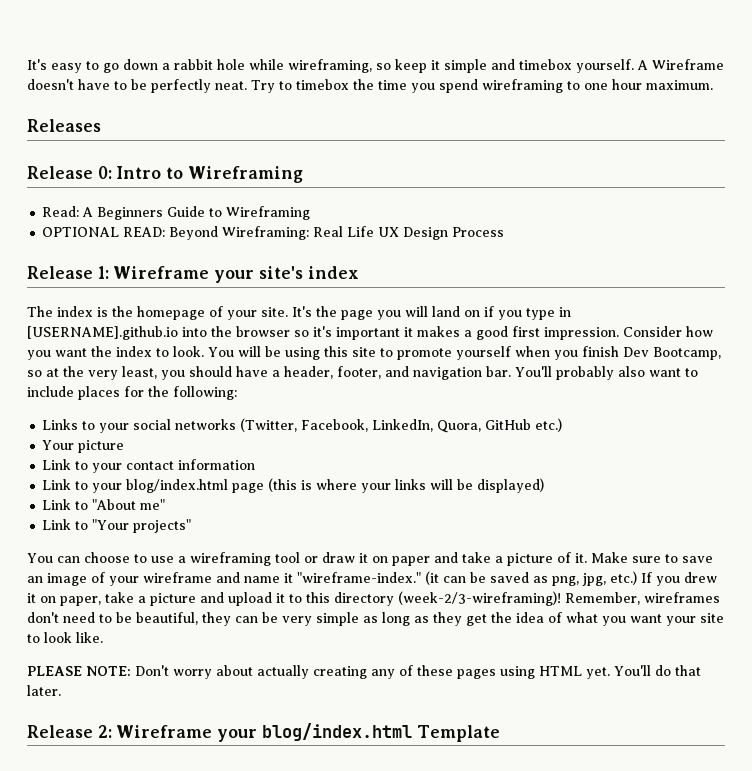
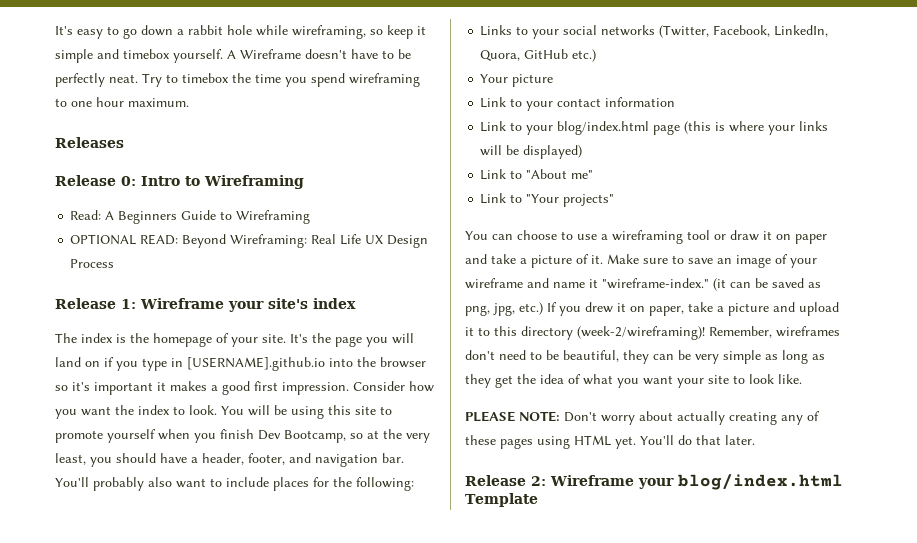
- (it can be saved as png, jpg, etc.) If you drew it on paper, take a picture and upload it to this directory (week-2/3-wireframing)!
+ (it can be saved as png, jpg, etc.) If you drew it on paper, take a picture and upload it to this directory (week-2/wireframing)!

